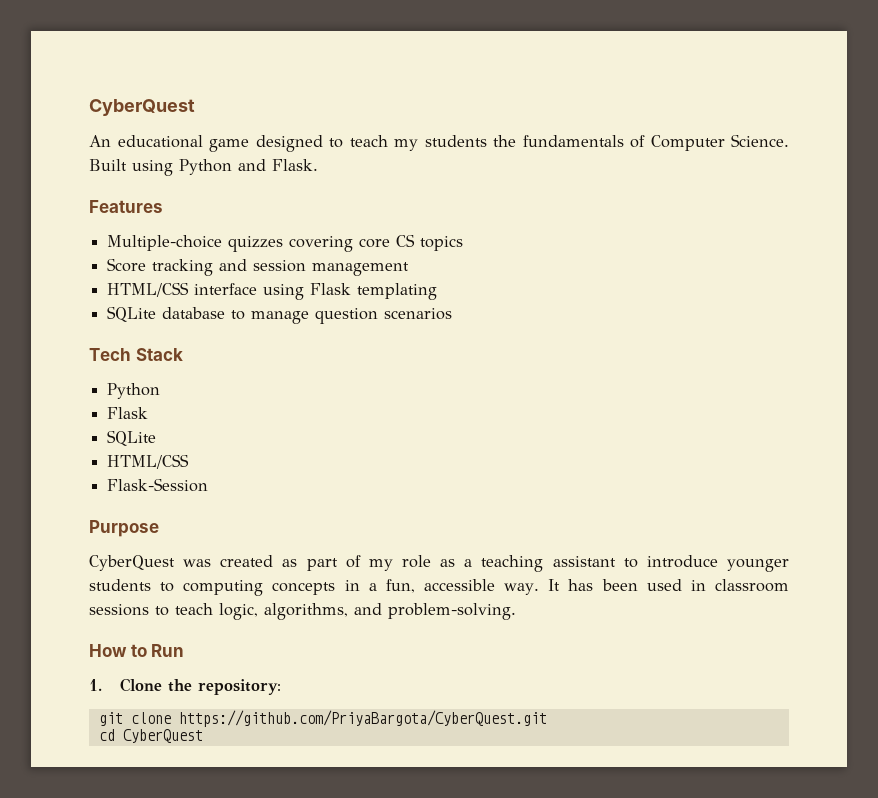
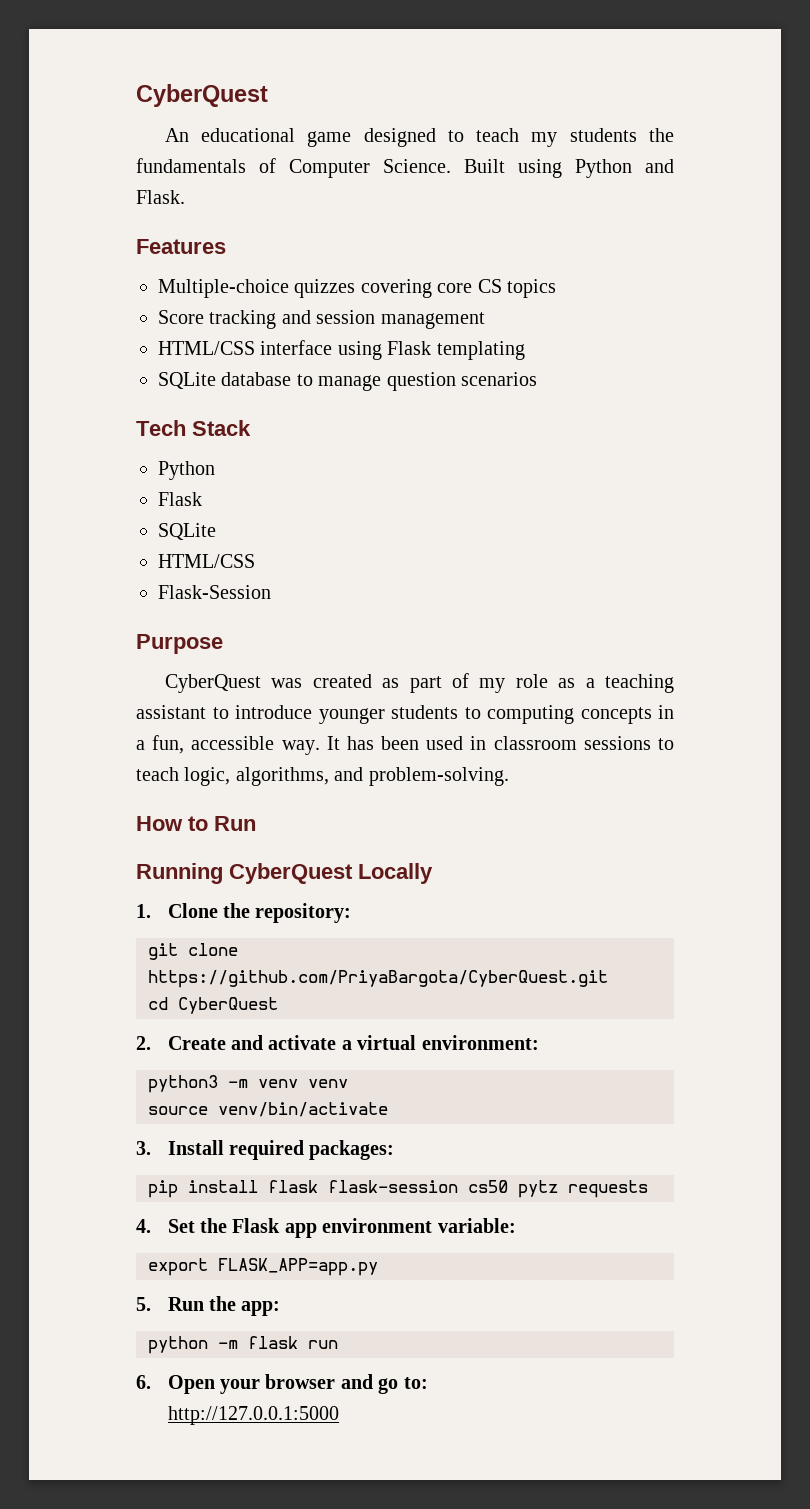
+ Running CyberQuest Locally
+ 2. Create and activate a virtual environment:
+ python3 -m venv venv
+ source venv/bin/activate
+ 3. Install required packages:
+ pip install flask flask-session cs50 pytz requests
+ 4. Set the Flask app environment variable:
+ export FLASK_APP=app.py
+ 5. Run the app:
+ python -m flask run
+ 6. Open your browser and go to:
+ http://127.0.0.1:5000

